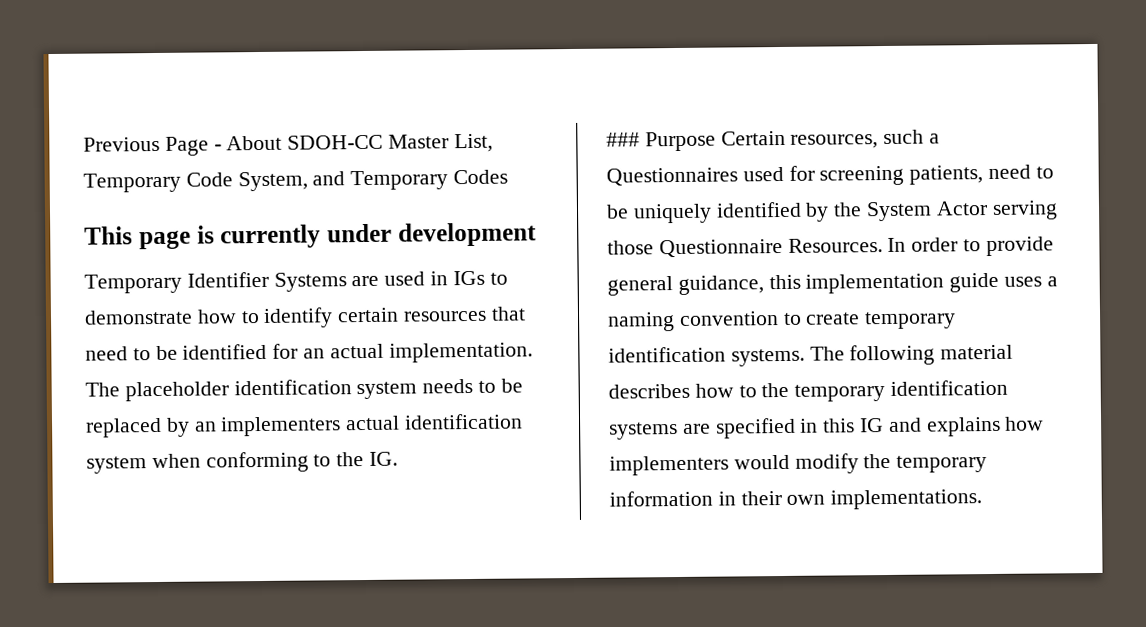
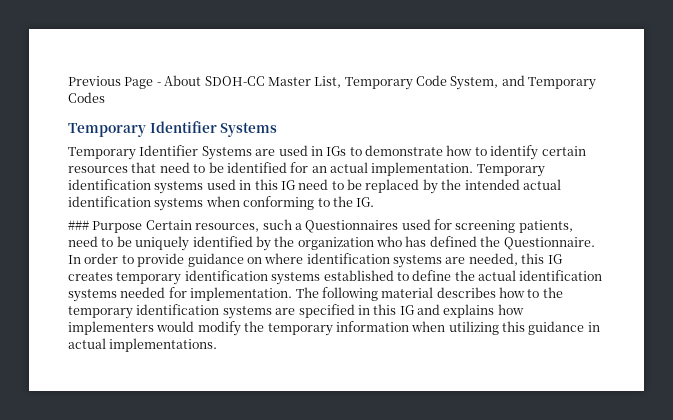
  Previous Page - About SDOH-CC Master List, Temporary Code System, and Temporary Codes
- This page is currently under development
+ Temporary Identifier Systems
- The placeholder identification system needs to be replaced by an implementers actual identification system when conforming to the IG.
+ Temporary identification systems used in this IG need to be replaced by the intended actual identification systems when conforming to the IG.
- ### Purpose Certain resources, such a Questionnaires used for screening patients, need to be uniquely identified by the System Actor serving those Questionnaire Resources. In order to provide general guidance, this implementation guide uses a naming convention to create temporary identification systems.
+ ### Purpose Certain resources, such a Questionnaires used for screening patients, need to be uniquely identified by the organization who has defined the Questionnaire. In order to provide guidance on where identification systems are needed, this IG creates temporary identification systems established to define the actual identification systems needed for implementation.
- The following material describes how to the temporary identification systems are specified in this IG and explains how implementers would modify the temporary information in their own implementations.
+ The following material describes how to the temporary identification systems are specified in this IG and explains how implementers would modify the temporary information when utilizing this guidance in actual implementations.

